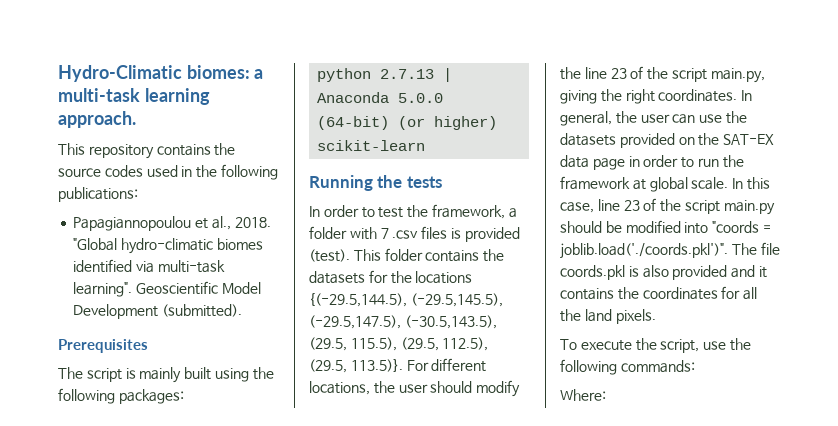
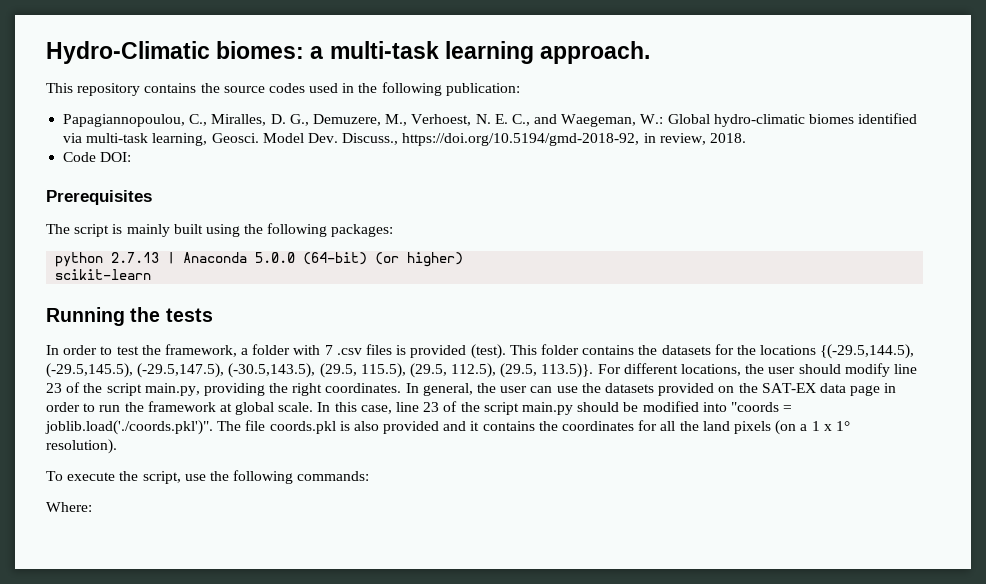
- This repository contains the source codes used in the following publications:
- Papagiannopoulou et al., 2018. "Global hydro-climatic biomes identified via multi-task learning". Geoscientific Model Development (submitted).
+ This repository contains the source codes used in the following publication:
+ Papagiannopoulou, C., Miralles, D. G., Demuzere, M., Verhoest, N. E. C., and Waegeman, W.: Global hydro-climatic biomes identified via multi-task learning, Geosci. Model Dev. Discuss., https://doi.org/10.5194/gmd-2018-92, in review, 2018.
+ Code DOI:
- This folder contains the datasets for the locations {(-29.5,144.5), (-29.5,145.5), (-29.5,147.5), (-30.5,143.5), (29.5, 115.5), (29.5, 112.5), (29.5, 113.5)}. For different locations, the user should modify the line 23 of the script main.py, giving the right coordinates.
+ This folder contains the datasets for the locations {(-29.5,144.5), (-29.5,145.5), (-29.5,147.5), (-30.5,143.5), (29.5, 115.5), (29.5, 112.5), (29.5, 113.5)}. For different locations, the user should modify line 23 of the script main.py, providing the right coordinates.
- In this case, line 23 of the script main.py should be modified into "coords = joblib.load('./coords.pkl')". The file coords.pkl is also provided and it contains the coordinates for all the land pixels.
+ In this case, line 23 of the script main.py should be modified into "coords = joblib.load('./coords.pkl')". The file coords.pkl is also provided and it contains the coordinates for all the land pixels (on a 1 x 1° resolution).

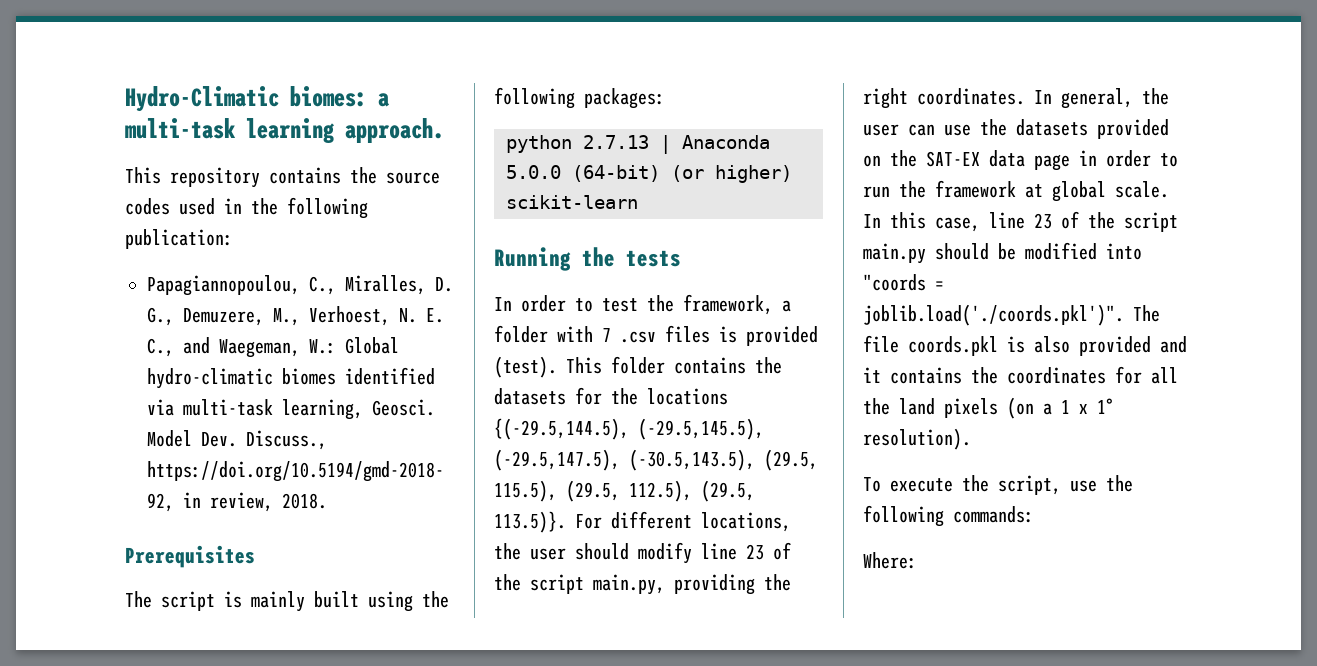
- Code DOI:

